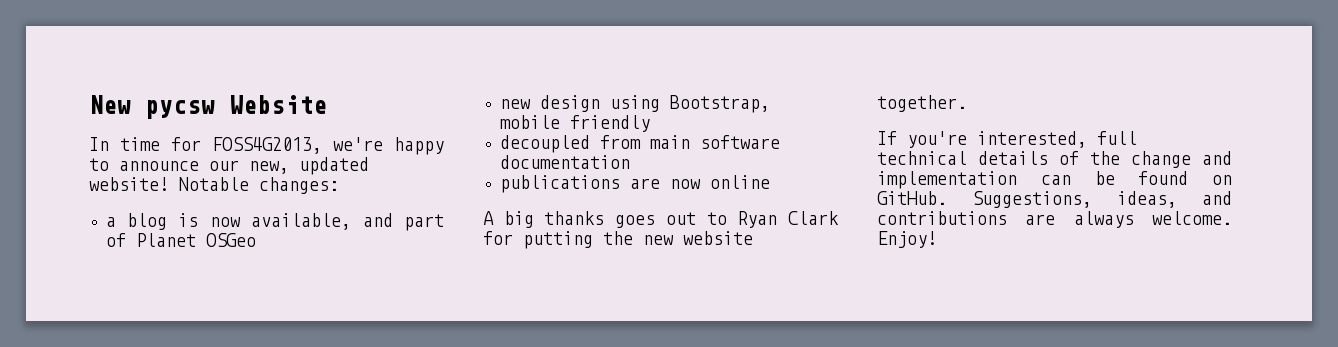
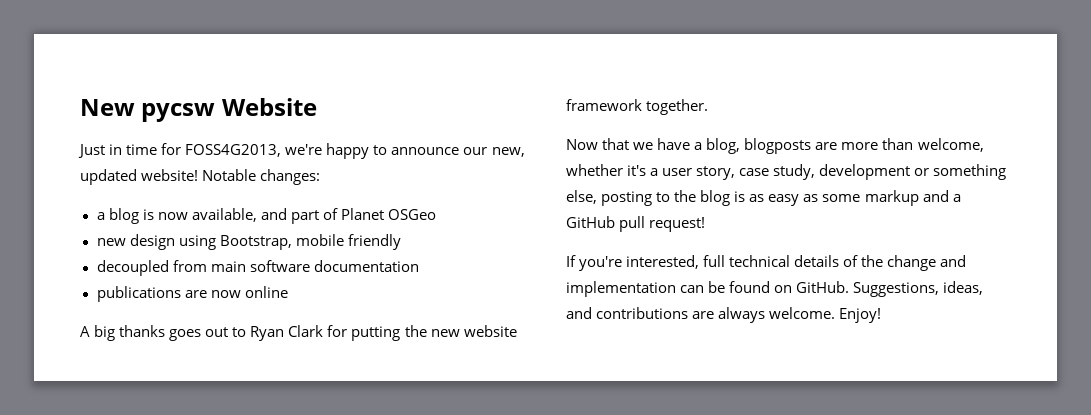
- In time for FOSS4G2013, we're happy to announce our new, updated website!
+ Just in time for FOSS4G2013, we're happy to announce our new, updated website!
- A big thanks goes out to Ryan Clark for putting the new website together.
+ A big thanks goes out to Ryan Clark for putting the new website framework together.
+ Now that we have a blog, blogposts are more than welcome, whether it's a user story, case study, development or something else, posting to the blog is as easy as some markup and a GitHub pull request!

